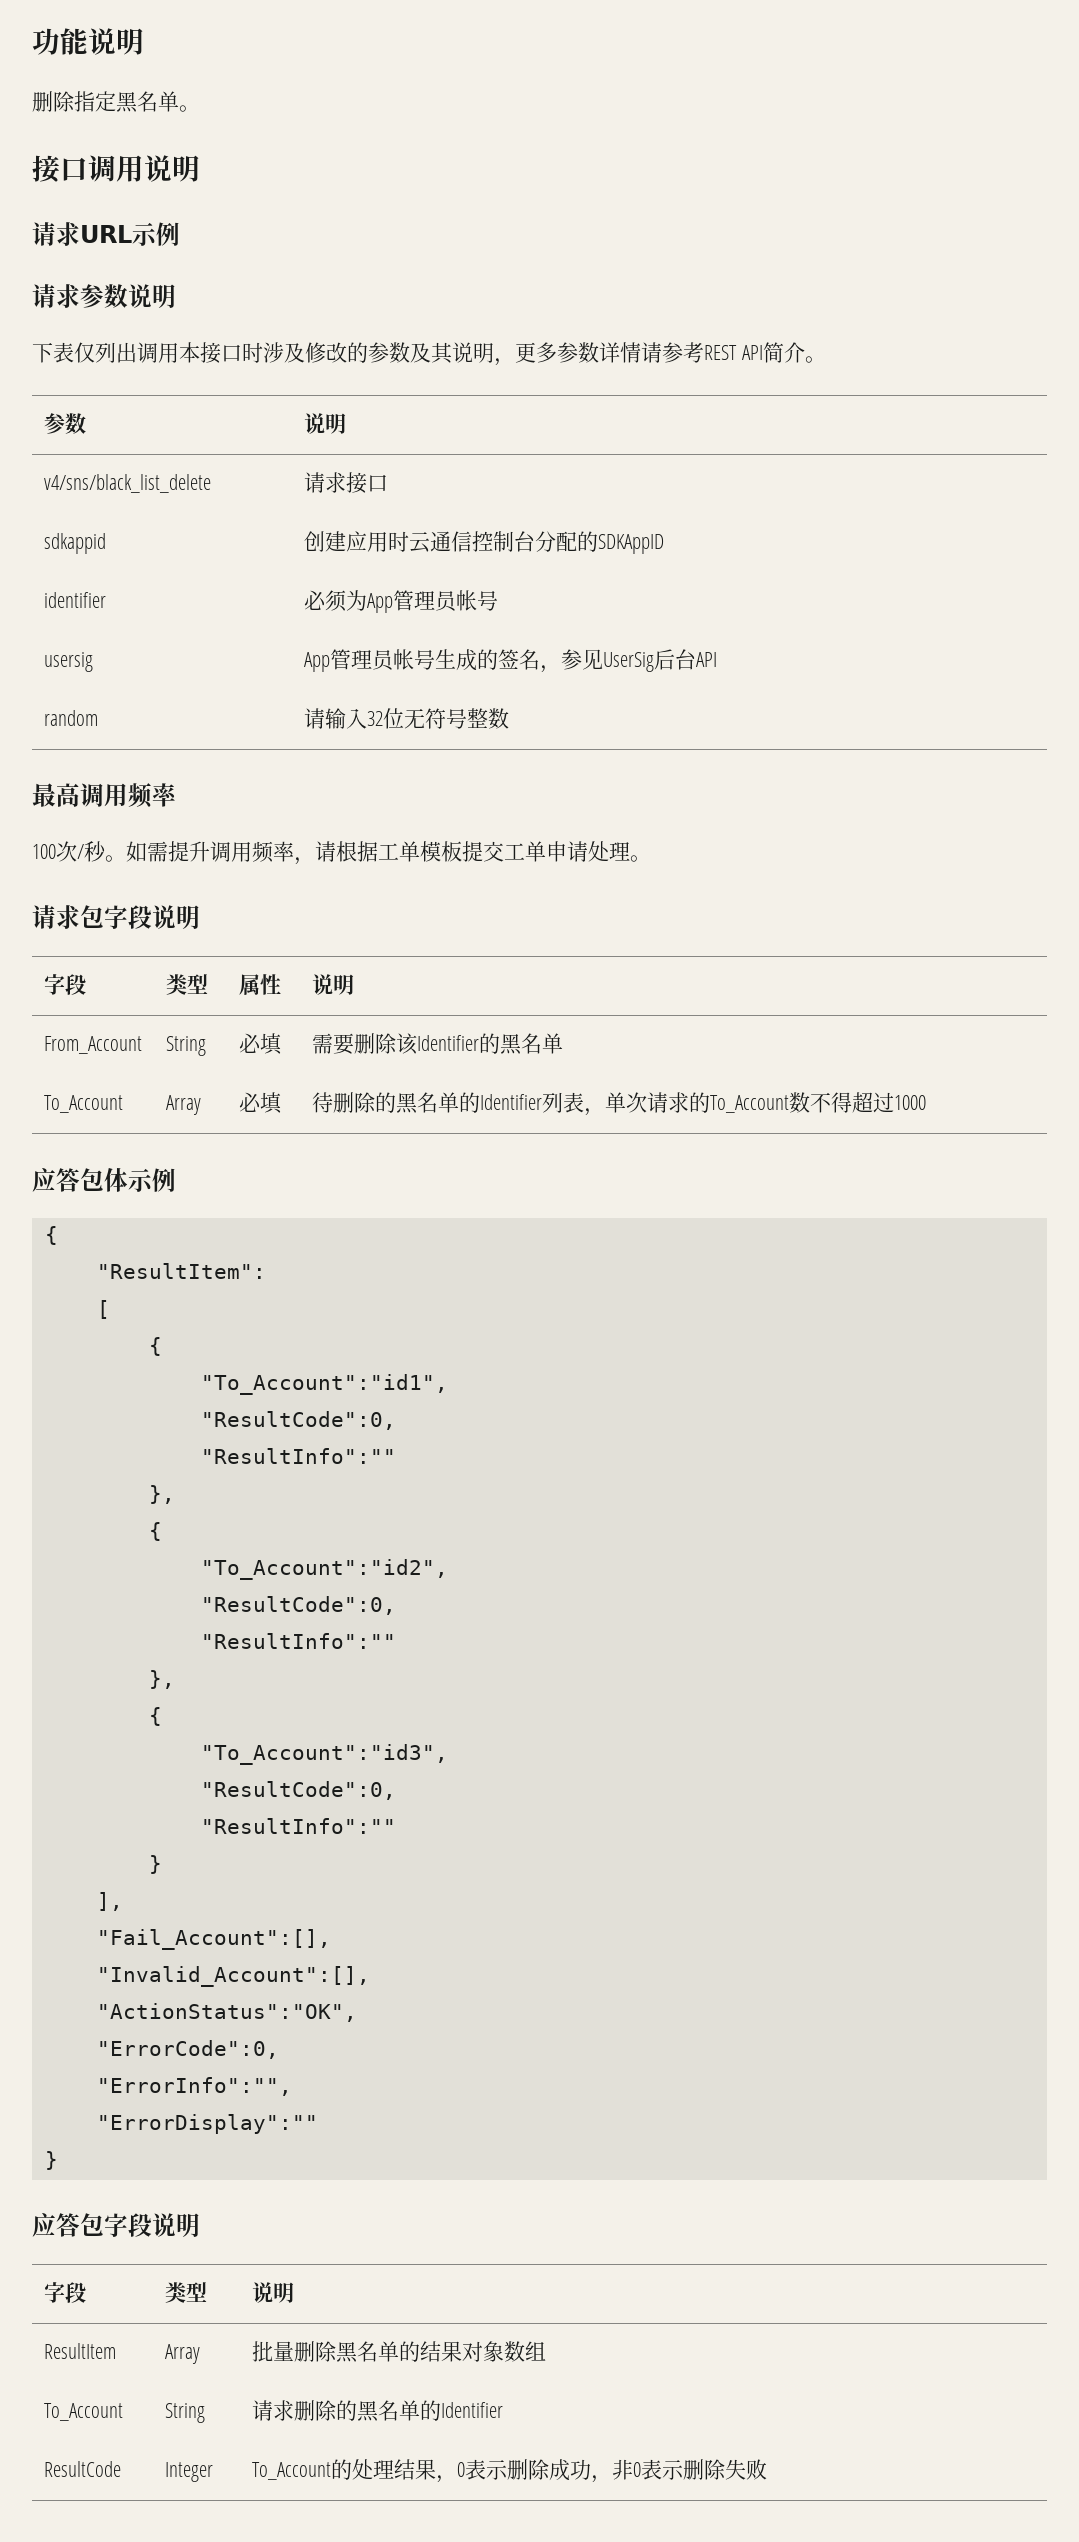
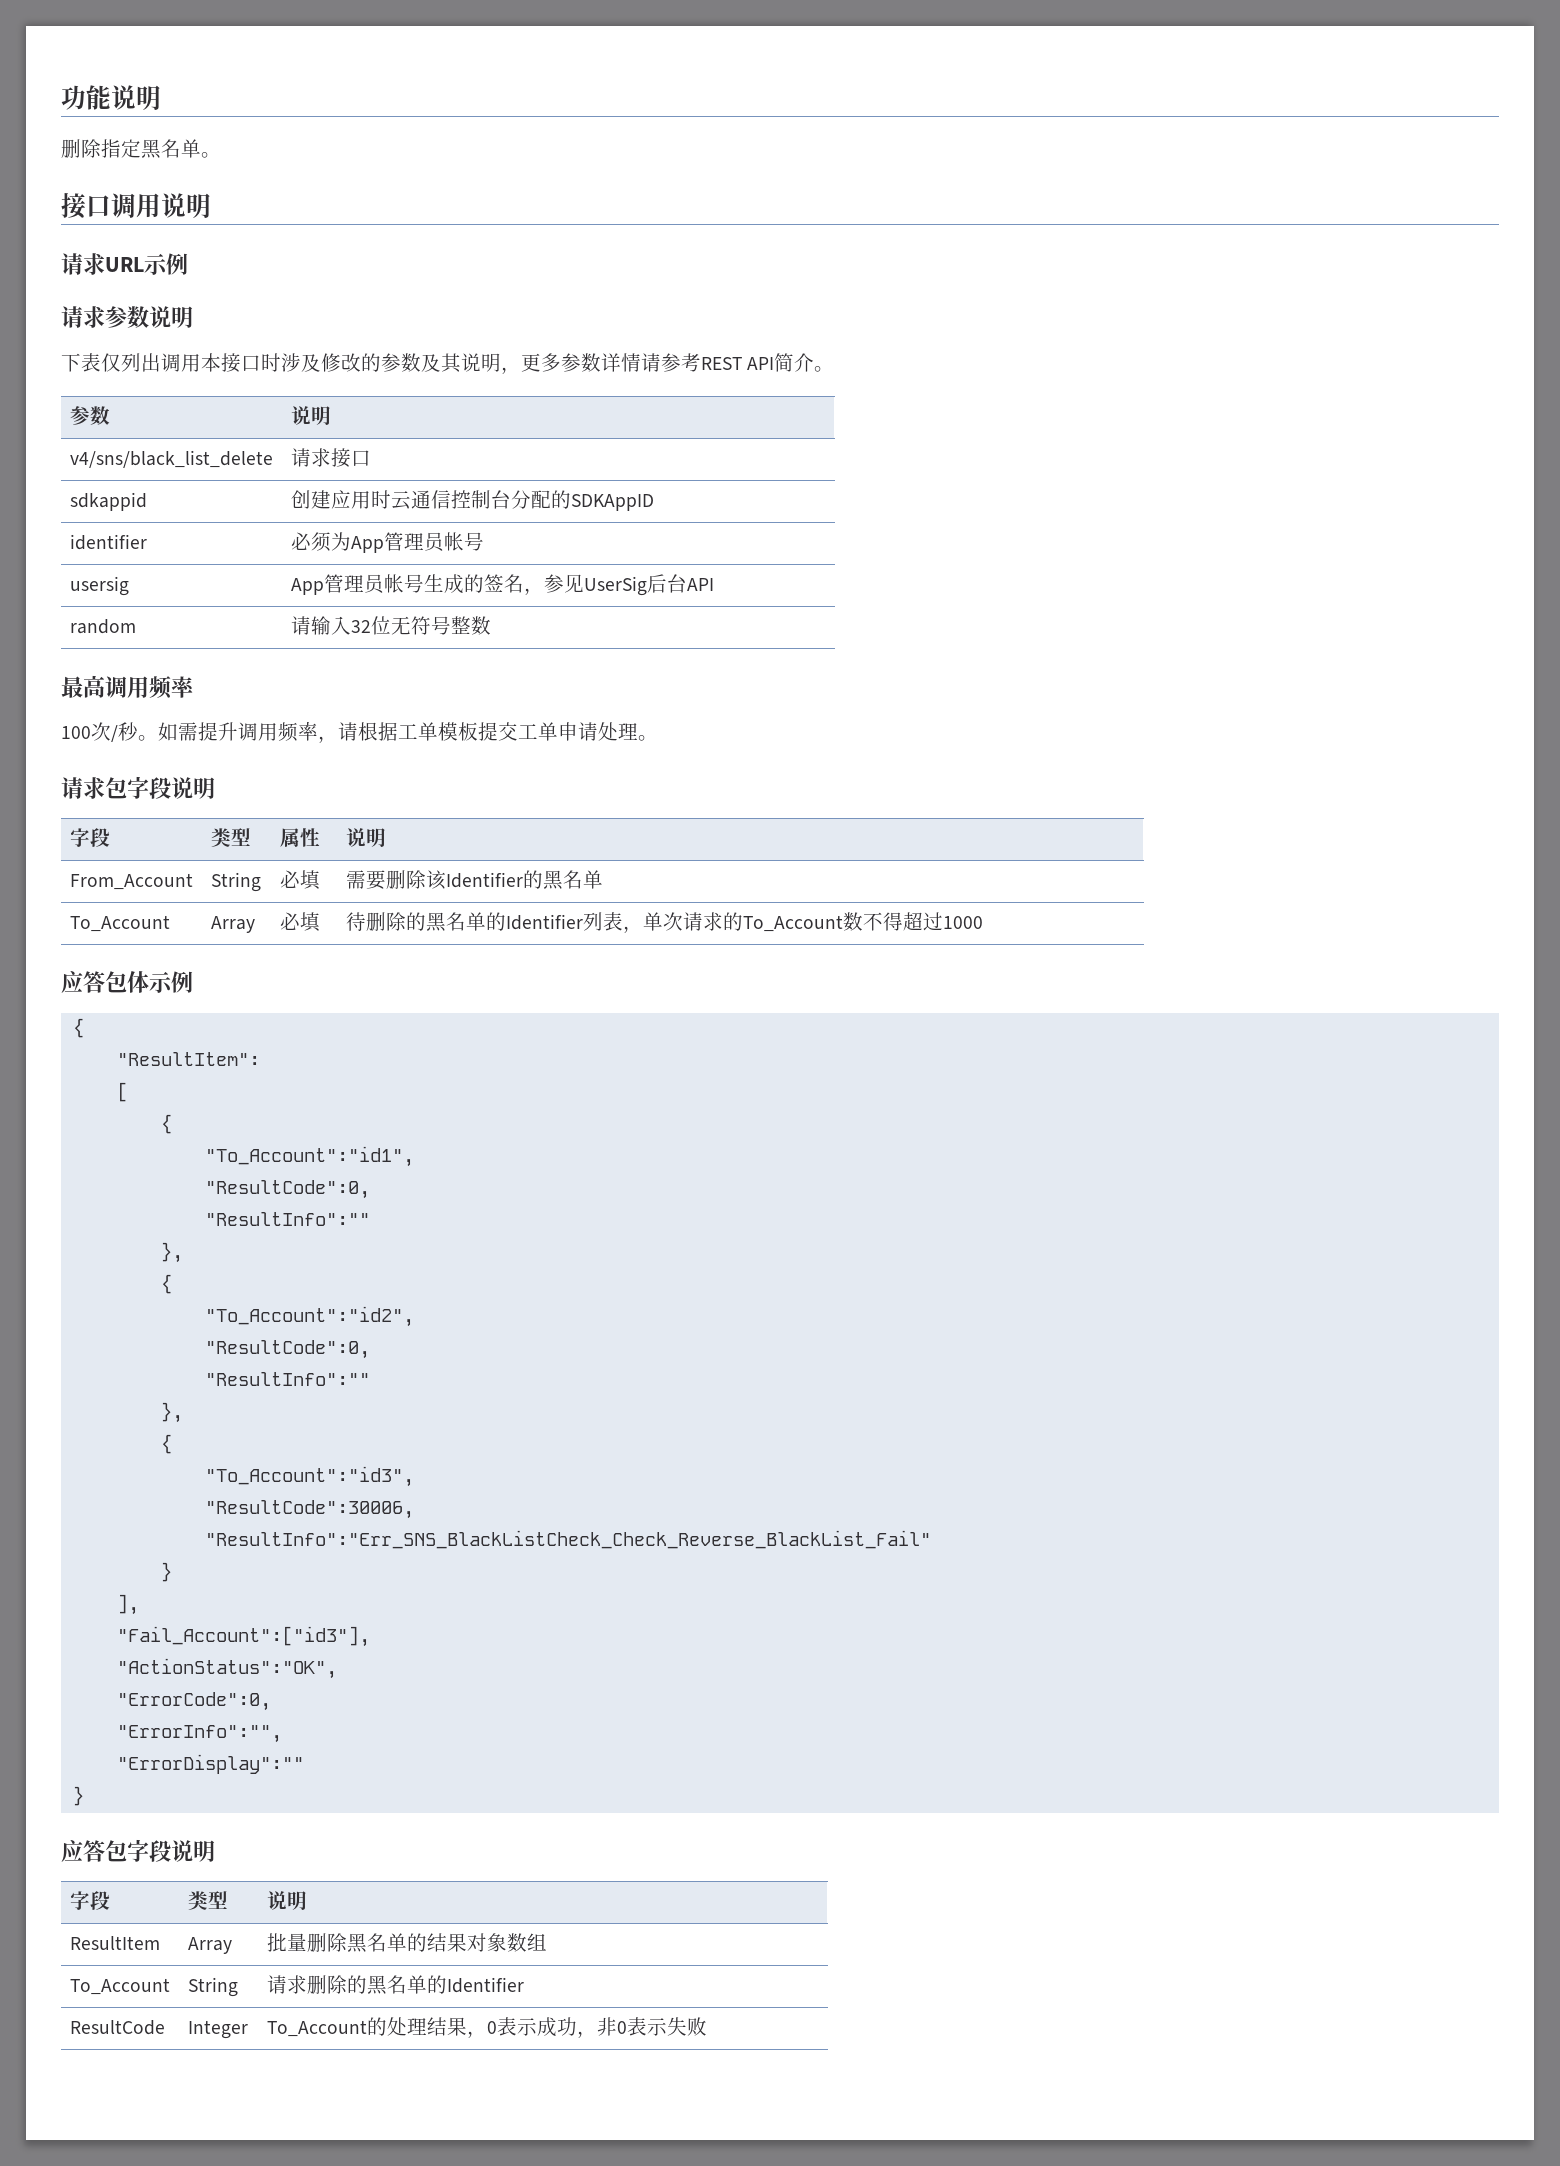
  "To_Account":"id3",
- "ResultCode":0,
- "ResultInfo":""
+ "ResultCode":30006,
+ "ResultInfo":"Err_SNS_BlackListCheck_Check_Reverse_BlackList_Fail"
- "Fail_Account":[],
- "Invalid_Account":[],
+ "Fail_Account":["id3"],
- ResultCode | Integer | To_Account的处理结果，0表示删除成功，非0表示删除失败
+ ResultCode | Integer | To_Account的处理结果，0表示成功，非0表示失败

